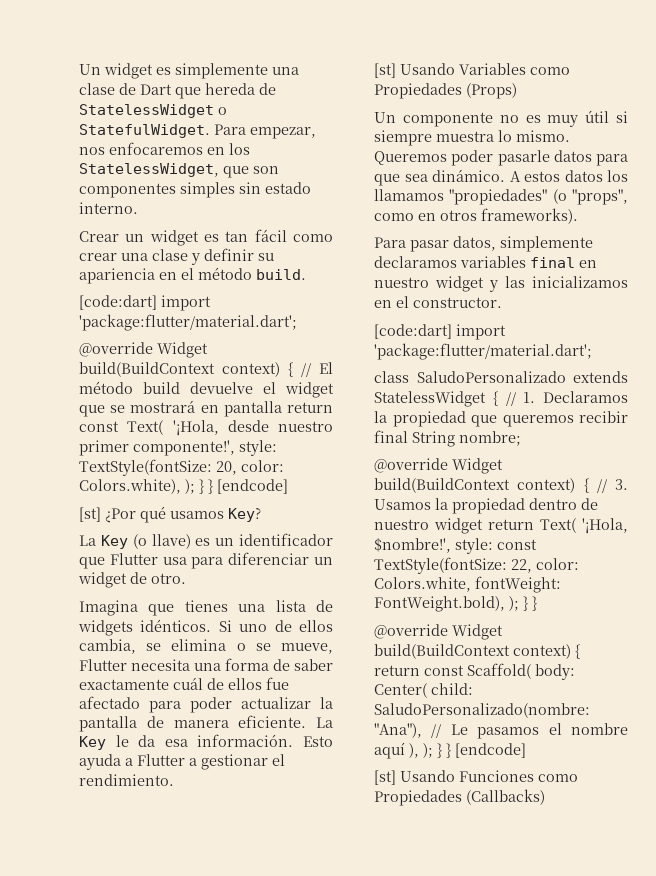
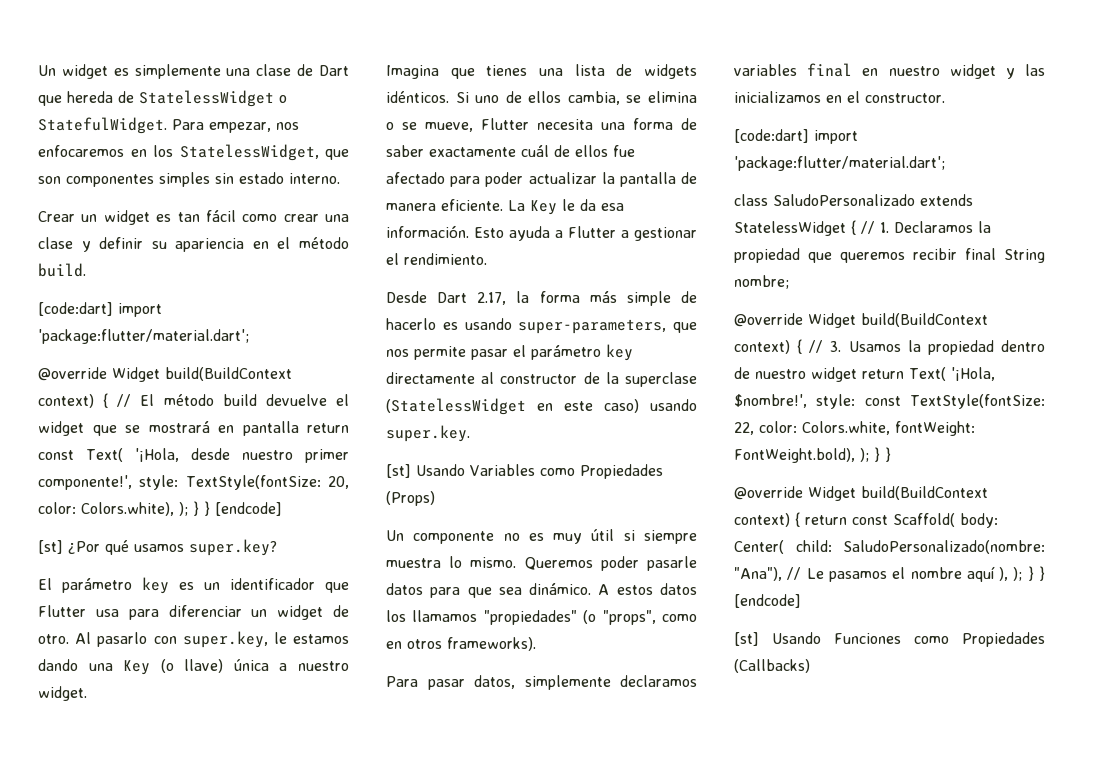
- [st] ¿Por qué usamos Key?
- La Key (o llave) es un identificador que Flutter usa para diferenciar un widget de otro.
+ [st] ¿Por qué usamos super.key?
+ El parámetro key es un identificador que Flutter usa para diferenciar un widget de otro. Al pasarlo con super.key, le estamos dando una Key (o llave) única a nuestro widget.
+ Desde Dart 2.17, la forma más simple de hacerlo es usando super-parameters, que nos permite pasar el parámetro key directamente al constructor de la superclase (StatelessWidget en este caso) usando super.key.

